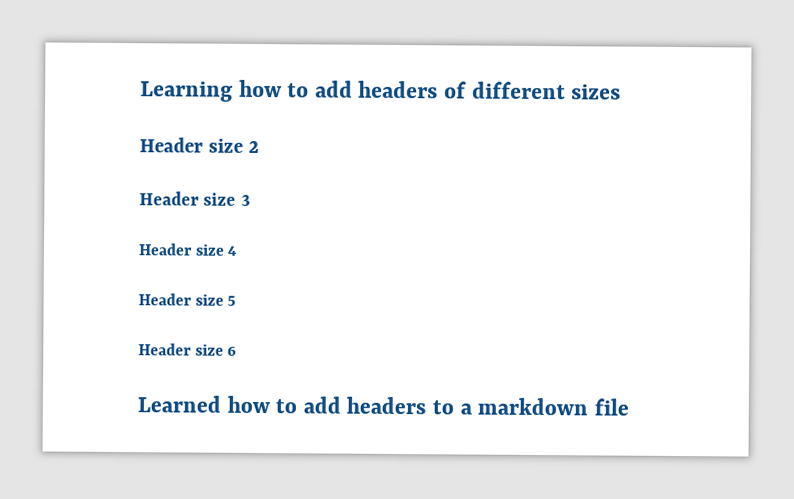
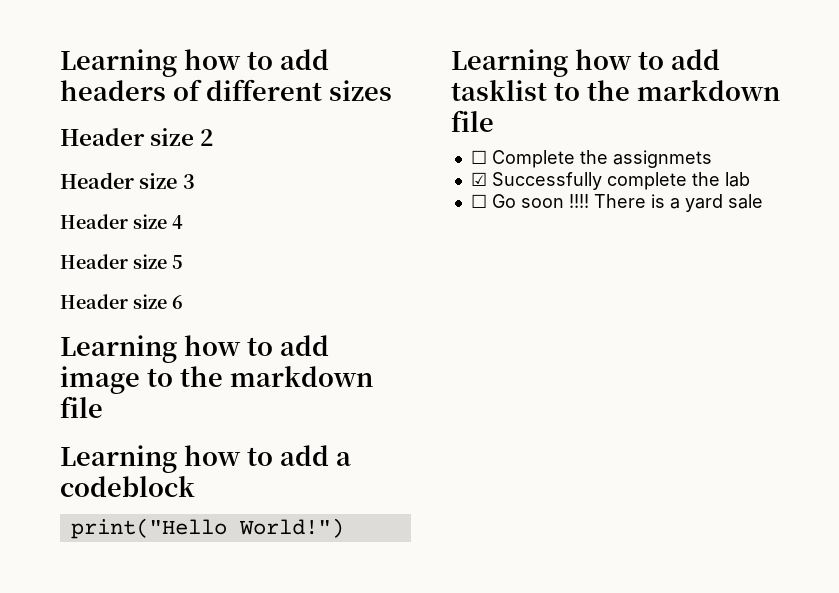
- Learned how to add headers to a markdown file
+ Learning how to add image to the markdown file
+ Learning how to add a codeblock
+ print("Hello World!")
+ Learning how to add tasklist to the markdown file
+ ☐ Complete the assignmets
+ ☑ Successfully complete the lab
+ ☐ Go soon !!!! There is a yard sale

